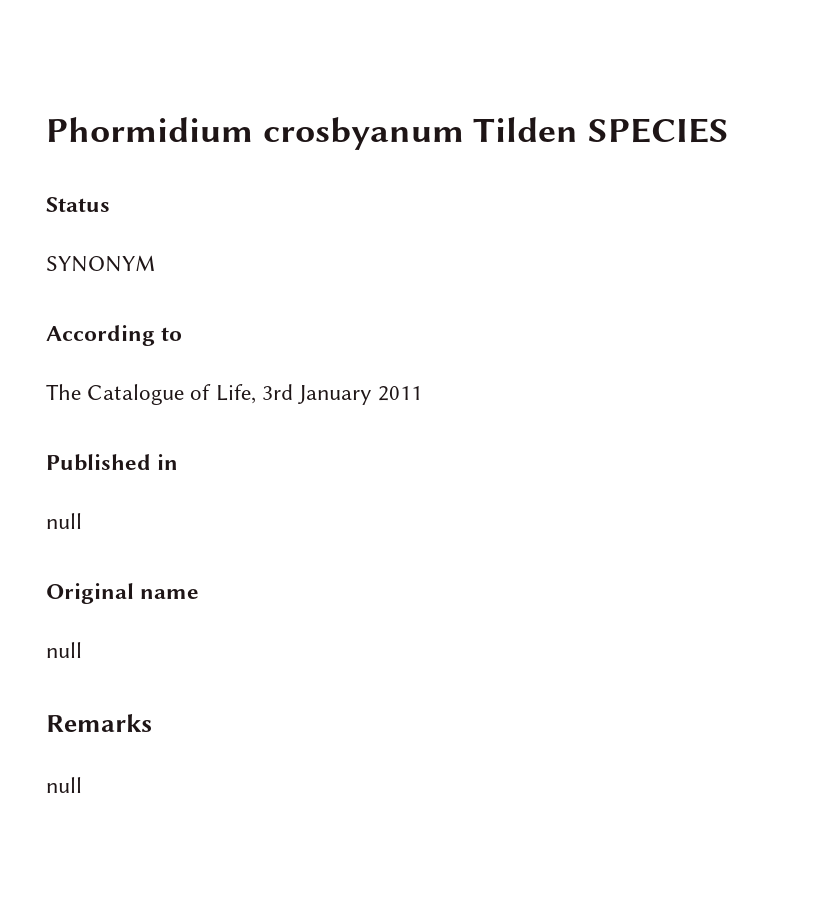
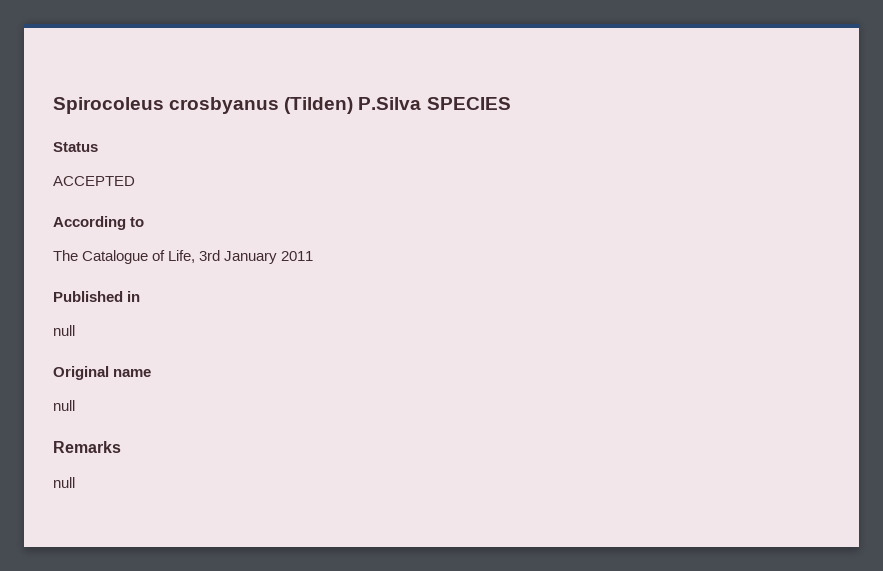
- Phormidium crosbyanum Tilden SPECIES
+ Spirocoleus crosbyanus (Tilden) P.Silva SPECIES
- SYNONYM
+ ACCEPTED

